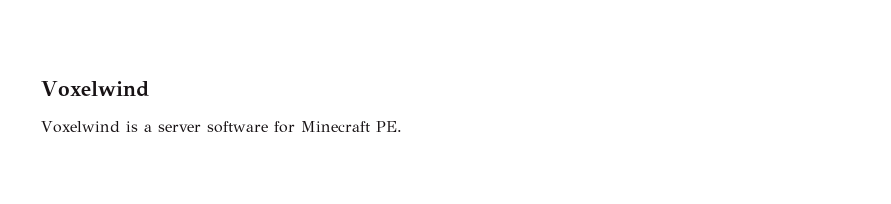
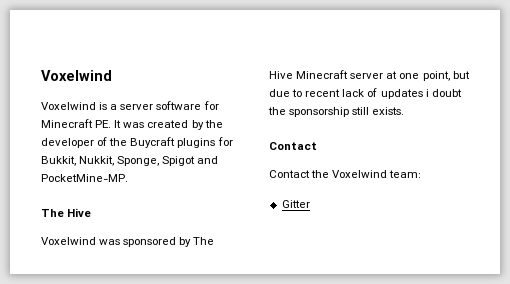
- Voxelwind is a server software for Minecraft PE.
+ Voxelwind is a server software for Minecraft PE. It was created by the developer of the Buycraft plugins for Bukkit, Nukkit, Sponge, Spigot and PocketMine-MP.
+ The Hive
+ Voxelwind was sponsored by The Hive Minecraft server at one point, but due to recent lack of updates i doubt the sponsorship still exists.
+ Contact
+ Contact the Voxelwind team:
+ Gitter

